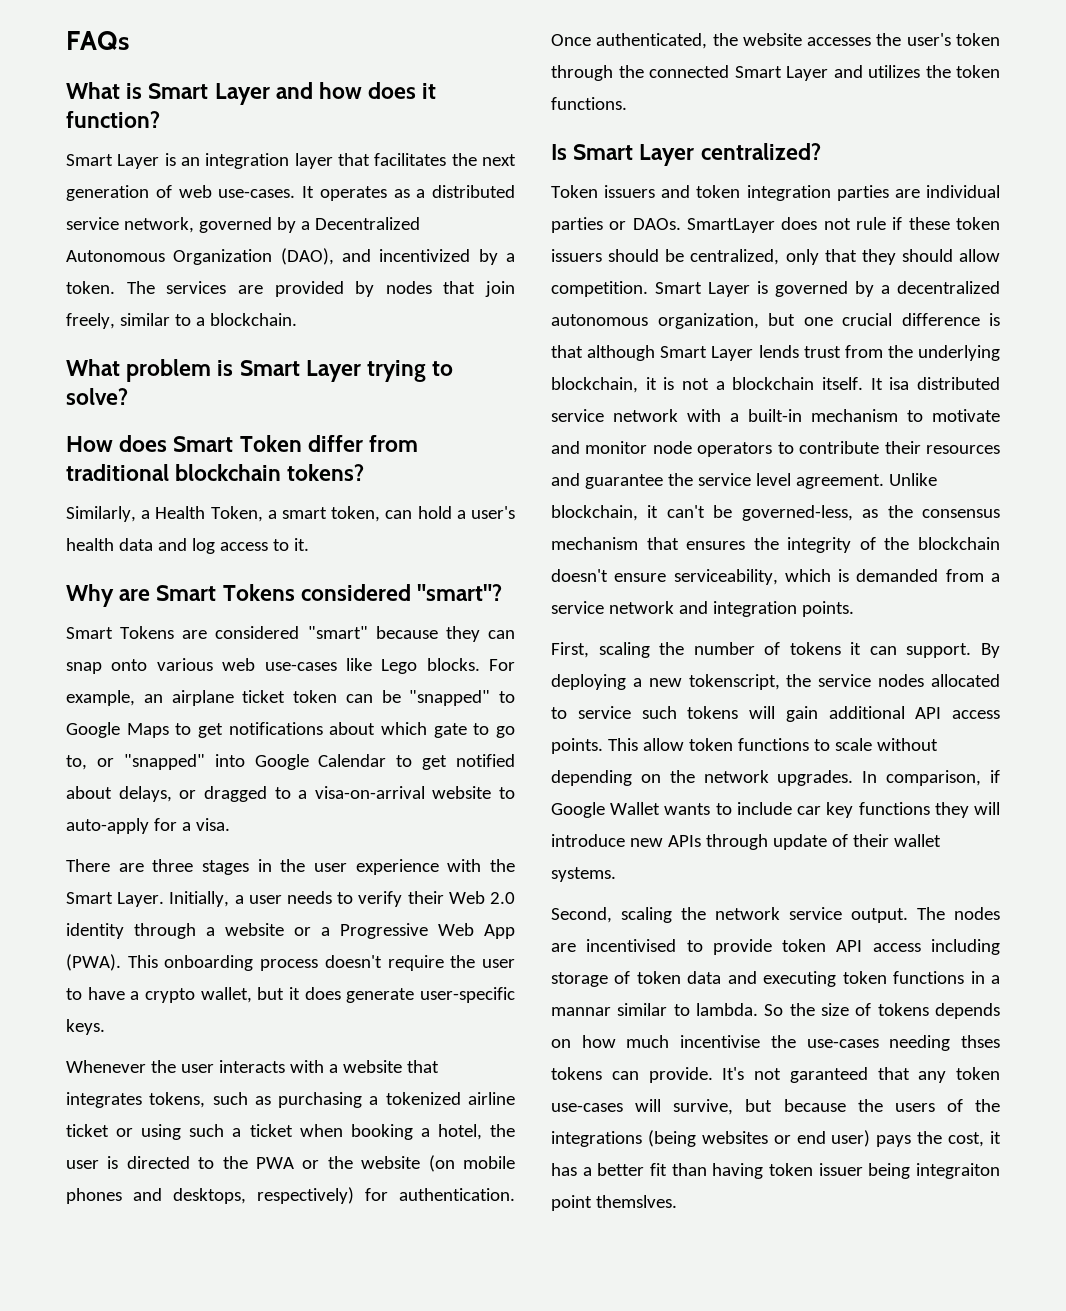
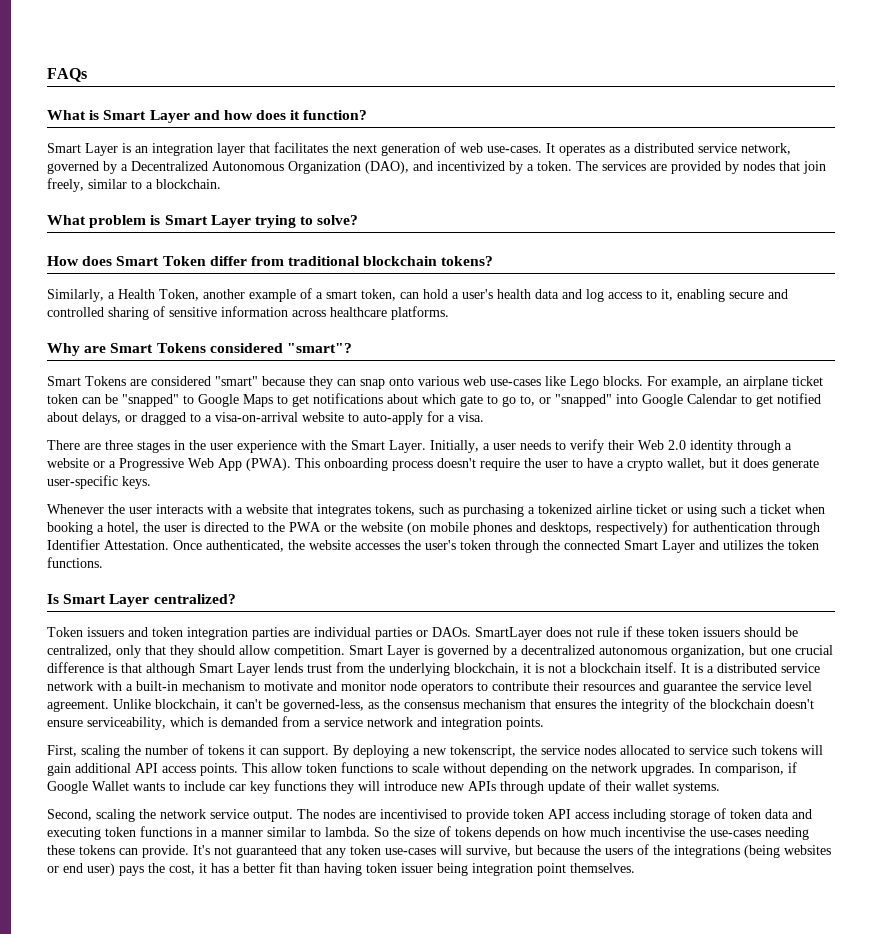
- Similarly, a Health Token, a smart token, can hold a user's health data and log access to it.
+ Similarly, a Health Token, another example of a smart token, can hold a user's health data and log access to it, enabling secure and controlled sharing of sensitive information across healthcare platforms.
- Whenever the user interacts with a website that integrates tokens, such as purchasing a tokenized airline ticket or using such a ticket when booking a hotel, the user is directed to the PWA or the website (on mobile phones and desktops, respectively) for authentication.
+ Whenever the user interacts with a website that integrates tokens, such as purchasing a tokenized airline ticket or using such a ticket when booking a hotel, the user is directed to the PWA or the website (on mobile phones and desktops, respectively) for authentication through Identifier Attestation.
- It isa distributed service network with a built-in mechanism to motivate and monitor node operators to contribute their resources and guarantee the service level agreement.
+ It is a distributed service network with a built-in mechanism to motivate and monitor node operators to contribute their resources and guarantee the service level agreement.
- The nodes are incentivised to provide token API access including storage of token data and executing token functions in a mannar similar to lambda.
+ The nodes are incentivised to provide token API access including storage of token data and executing token functions in a manner similar to lambda.
- So the size of tokens depends on how much incentivise the use-cases needing thses tokens can provide.
+ So the size of tokens depends on how much incentivise the use-cases needing these tokens can provide.
- It's not garanteed that any token use-cases will survive, but because the users of the integrations (being websites or end user) pays the cost, it has a better fit than having token issuer being integraiton point themslves.
+ It's not guaranteed that any token use-cases will survive, but because the users of the integrations (being websites or end user) pays the cost, it has a better fit than having token issuer being integration point themselves.

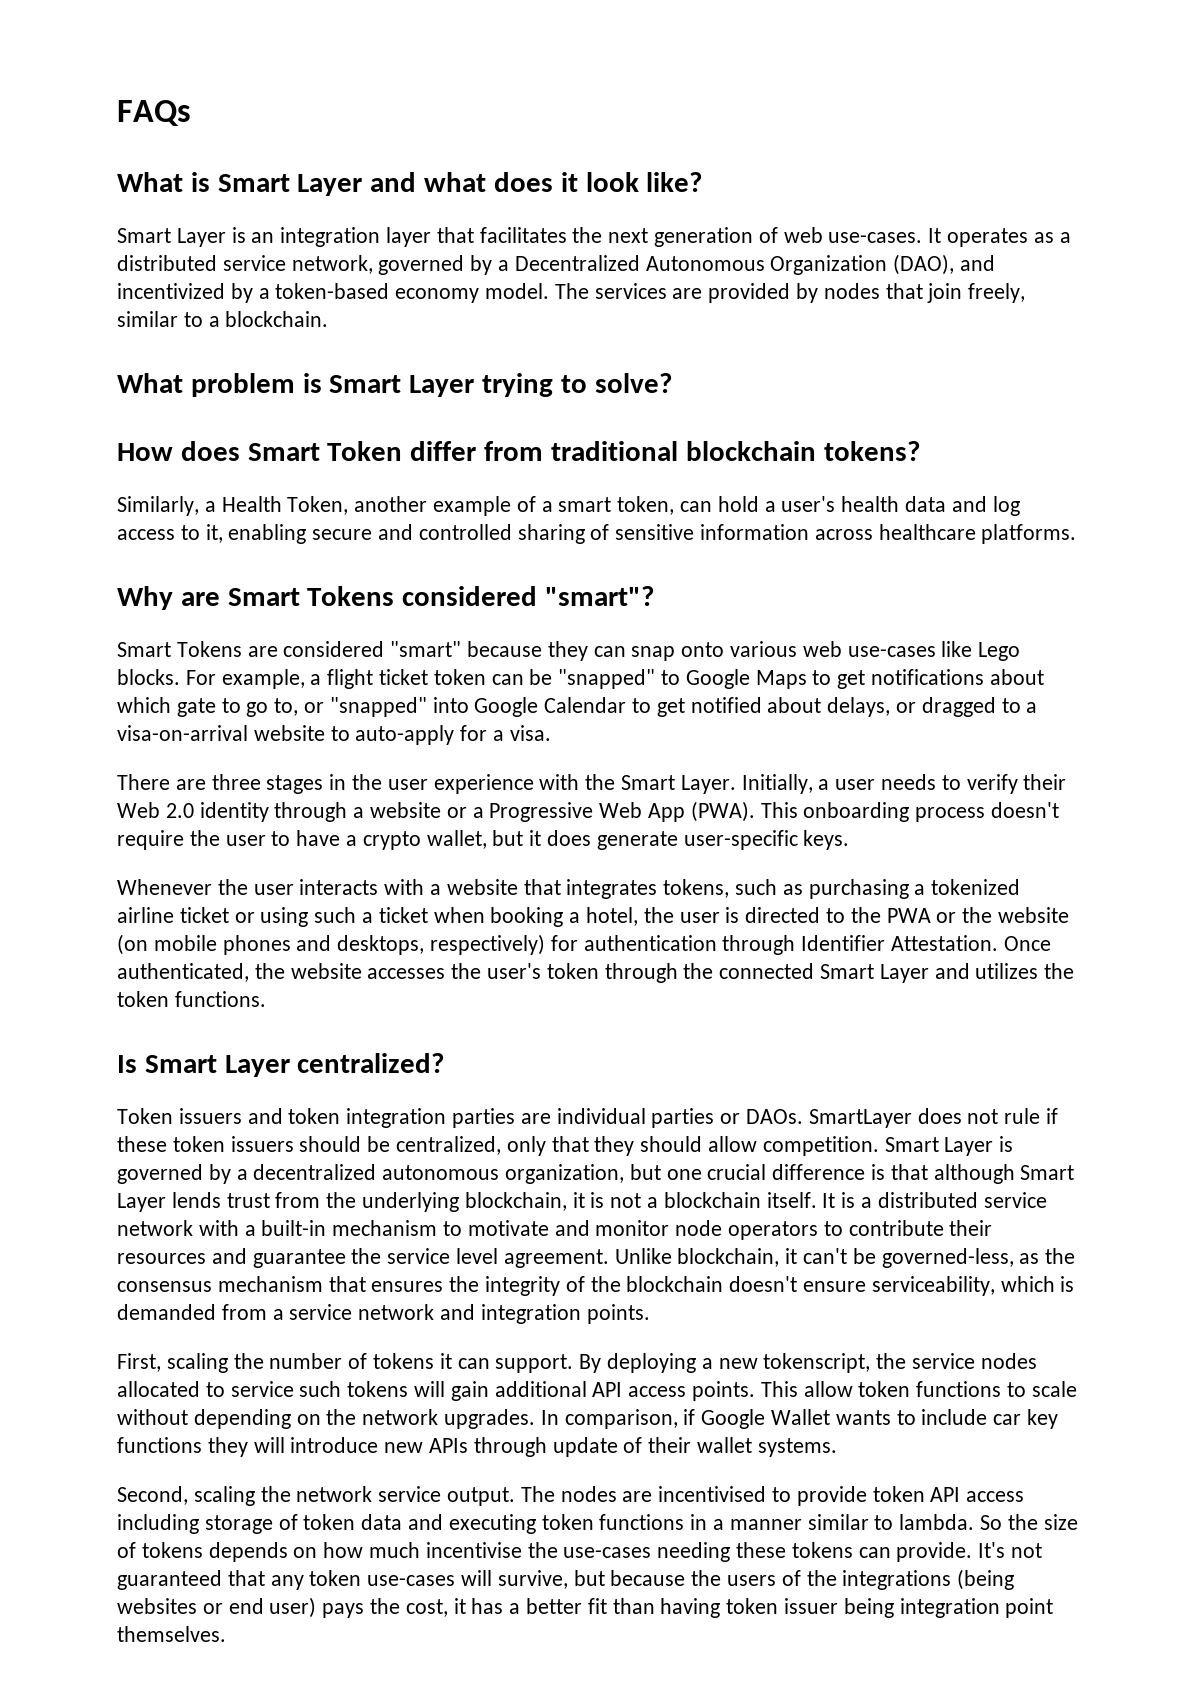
- What is Smart Layer and how does it function?
+ What is Smart Layer and what does it look like?
- It operates as a distributed service network, governed by a Decentralized Autonomous Organization (DAO), and incentivized by a token.
+ It operates as a distributed service network, governed by a Decentralized Autonomous Organization (DAO), and incentivized by a token-based economy model.
- For example, an airplane ticket token can be "snapped" to Google Maps to get notifications about which gate to go to, or "snapped" into Google Calendar to get notified about delays, or dragged to a visa-on-arrival website to auto-apply for a visa.
+ For example, a flight ticket token can be "snapped" to Google Maps to get notifications about which gate to go to, or "snapped" into Google Calendar to get notified about delays, or dragged to a visa-on-arrival website to auto-apply for a visa.

